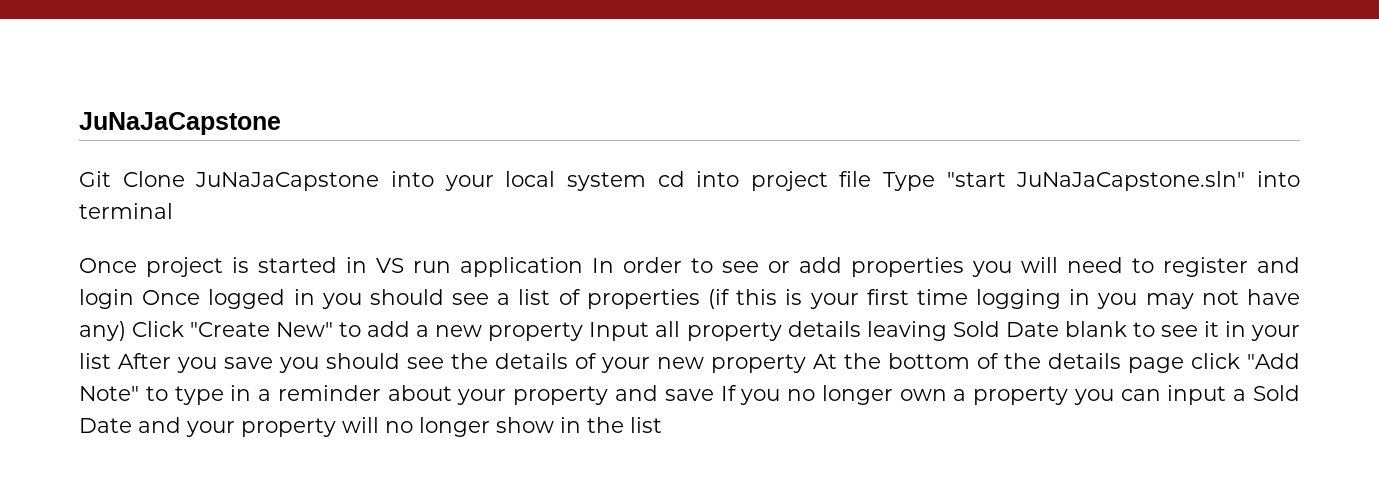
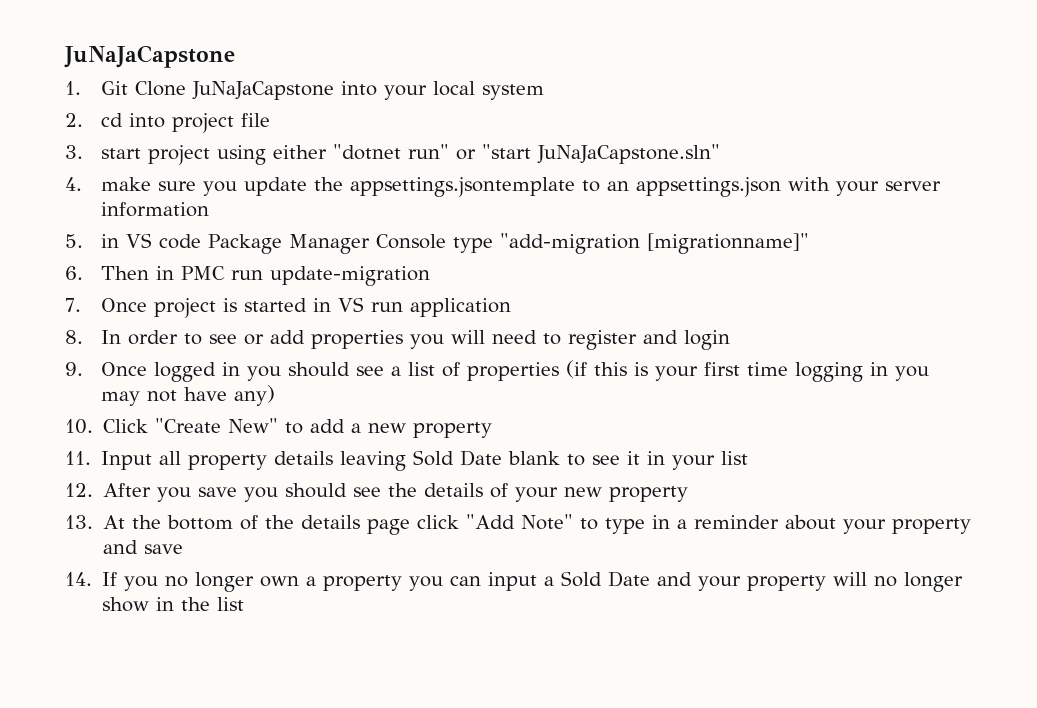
- Git Clone JuNaJaCapstone into your local system cd into project file Type "start JuNaJaCapstone.sln" into terminal
- Once project is started in VS run application In order to see or add properties you will need to register and login Once logged in you should see a list of properties (if this is your first time logging in you may not have any) Click "Create New" to add a new property Input all property details leaving Sold Date blank to see it in your list After you save you should see the details of your new property At the bottom of the details page click "Add Note" to type in a reminder about your property and save If you no longer own a property you can input a Sold Date and your property will no longer show in the list
+ 1. Git Clone JuNaJaCapstone into your local system
+ 2. cd into project file
+ 3. start project using either "dotnet run" or "start JuNaJaCapstone.sln"
+ 4. make sure you update the appsettings.jsontemplate to an appsettings.json with your server information
+ 5. in VS code Package Manager Console type "add-migration [migrationname]"
+ 6. Then in PMC run update-migration
+ 7. Once project is started in VS run application
+ 8. In order to see or add properties you will need to register and login
+ 9. Once logged in you should see a list of properties (if this is your first time logging in you may not have any)
+ 10. Click "Create New" to add a new property
+ 11. Input all property details leaving Sold Date blank to see it in your list
+ 12. After you save you should see the details of your new property
+ 13. At the bottom of the details page click "Add Note" to type in a reminder about your property and save
+ 14. If you no longer own a property you can input a Sold Date and your property will no longer show in the list

